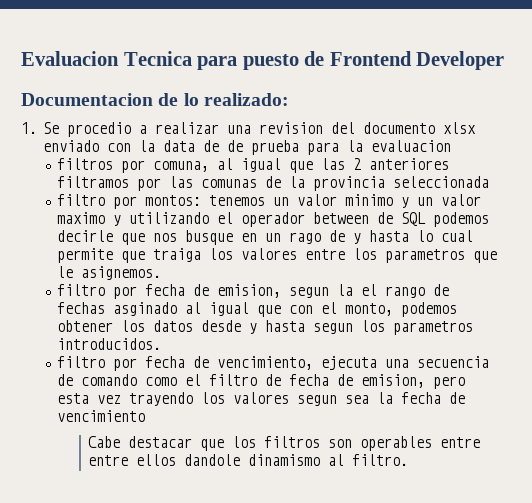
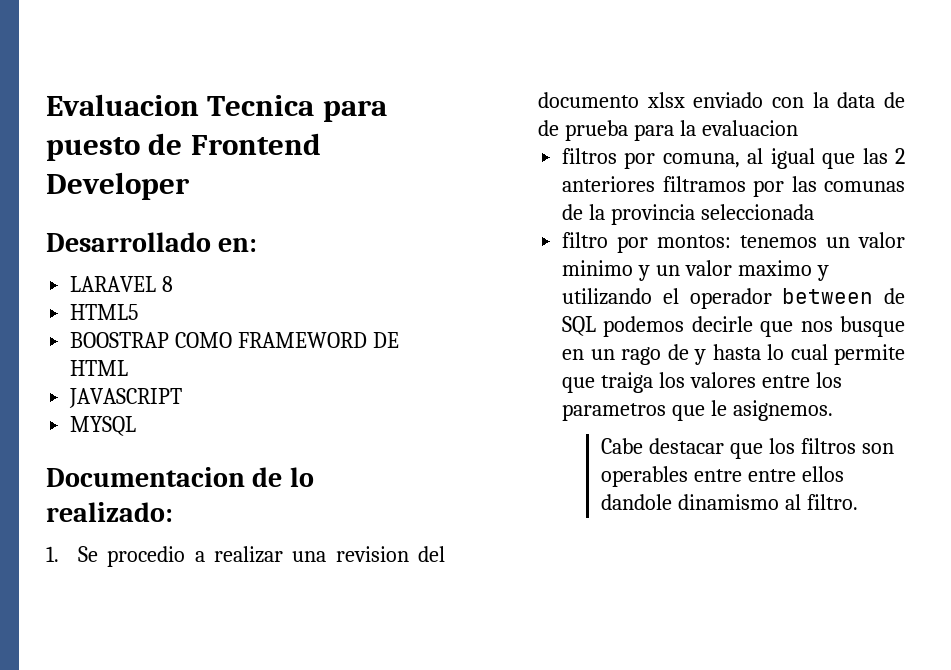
+ Desarrollado en:
+ LARAVEL 8
+ HTML5
+ BOOSTRAP COMO FRAMEWORD DE HTML
+ JAVASCRIPT
+ MYSQL
- filtro por fecha de emision, segun la el rango de fechas asginado al igual que con el monto, podemos obtener los datos desde y hasta segun los parametros introducidos.
- filtro por fecha de vencimiento, ejecuta una secuencia de comando como el filtro de fecha de emision, pero esta vez trayendo los valores segun sea la fecha de vencimiento

